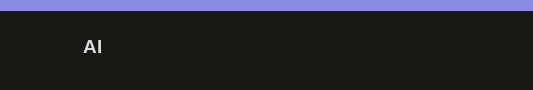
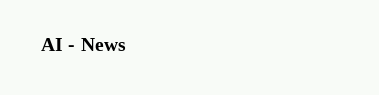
- AI
+ AI - News

